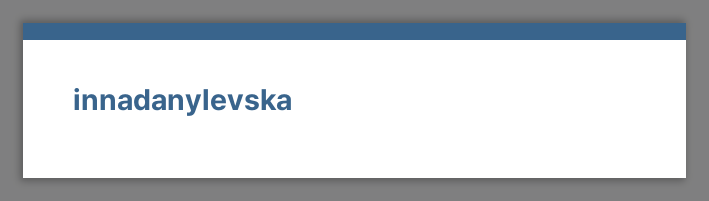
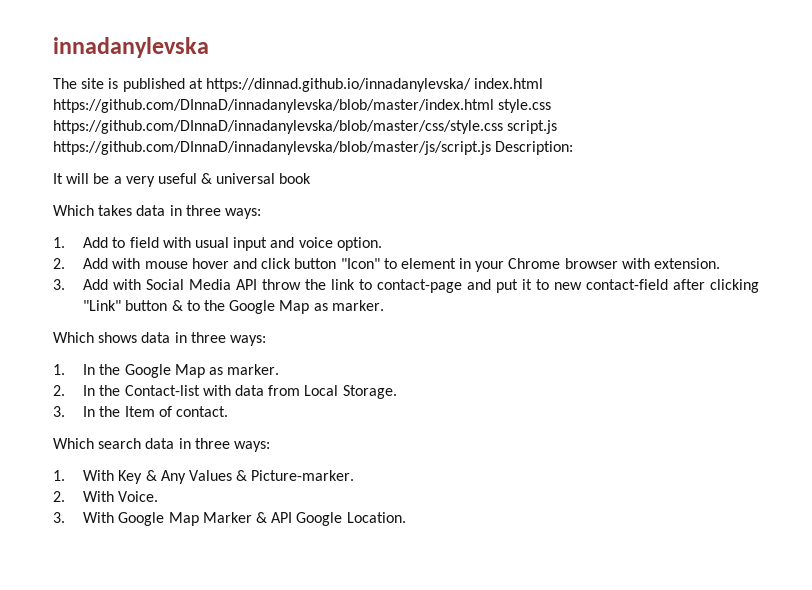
+ The site is published at https://dinnad.github.io/innadanylevska/ index.html https://github.com/DInnaD/innadanylevska/blob/master/index.html style.css https://github.com/DInnaD/innadanylevska/blob/master/css/style.css script.js https://github.com/DInnaD/innadanylevska/blob/master/js/script.js Description:
+ It will be a very useful & universal book
+ Which takes data in three ways:
+ 1. Add to field with usual input and voice option.
+ 2. Add with mouse hover and click button "Icon" to element in your Chrome browser with extension.
+ 3. Add with Social Media API throw the link to contact-page and put it to new contact-field after clicking "Link" button & to the Google Map as marker.
+ Which shows data in three ways:
+ 1. In the Google Map as marker.
+ 2. In the Contact-list with data from Local Storage.
+ 3. In the Item of contact.
+ Which search data in three ways:
+ 1. With Key & Any Values & Picture-marker.
+ 2. With Voice.
+ 3. With Google Map Marker & API Google Location.

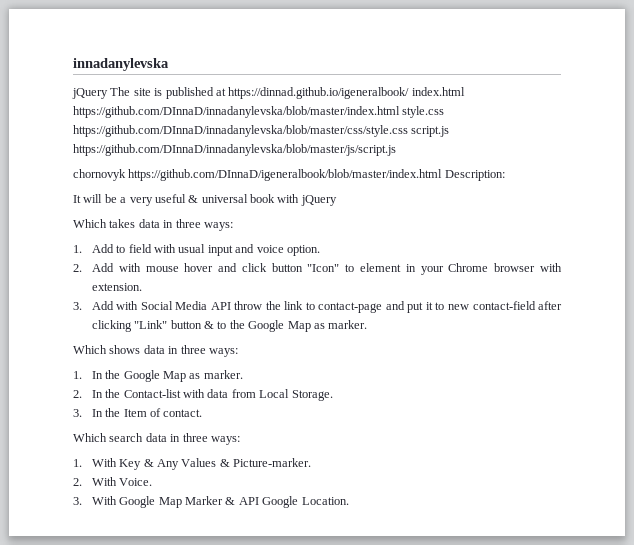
- The site is published at https://dinnad.github.io/innadanylevska/ index.html https://github.com/DInnaD/innadanylevska/blob/master/index.html style.css https://github.com/DInnaD/innadanylevska/blob/master/css/style.css script.js https://github.com/DInnaD/innadanylevska/blob/master/js/script.js Description:
+ jQuery The site is published at https://dinnad.github.io/igeneralbook/ index.html https://github.com/DInnaD/innadanylevska/blob/master/index.html style.css https://github.com/DInnaD/innadanylevska/blob/master/css/style.css script.js https://github.com/DInnaD/innadanylevska/blob/master/js/script.js
+ chornovyk https://github.com/DInnaD/igeneralbook/blob/master/index.html Description:
- It will be a very useful & universal book
+ It will be a very useful & universal book with jQuery

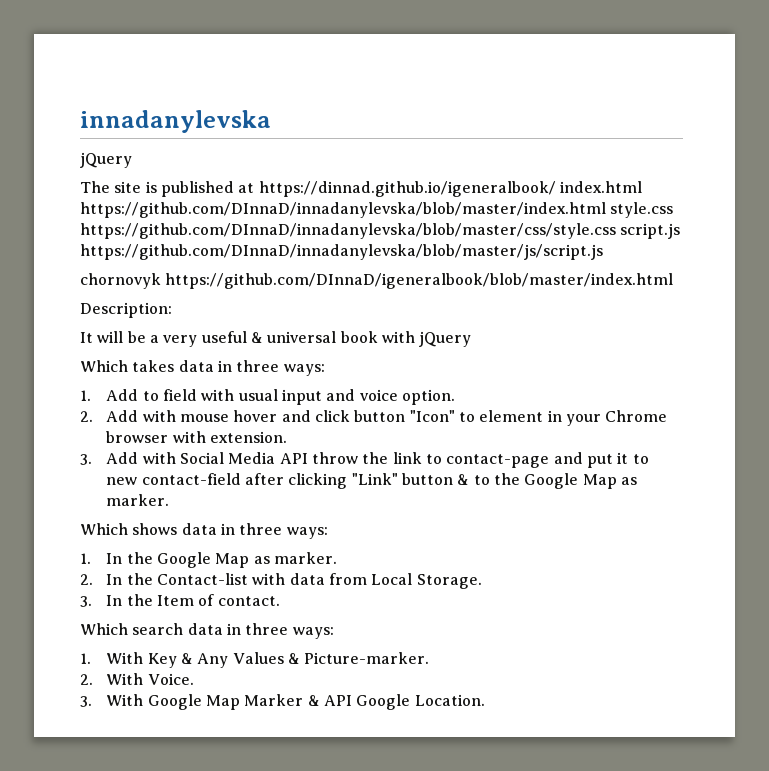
  innadanylevska
- jQuery The site is published at https://dinnad.github.io/igeneralbook/ index.html https://github.com/DInnaD/innadanylevska/blob/master/index.html style.css https://github.com/DInnaD/innadanylevska/blob/master/css/style.css script.js https://github.com/DInnaD/innadanylevska/blob/master/js/script.js
+ jQuery
+ The site is published at https://dinnad.github.io/igeneralbook/ index.html https://github.com/DInnaD/innadanylevska/blob/master/index.html style.css https://github.com/DInnaD/innadanylevska/blob/master/css/style.css script.js https://github.com/DInnaD/innadanylevska/blob/master/js/script.js
- chornovyk https://github.com/DInnaD/igeneralbook/blob/master/index.html Description:
+ chornovyk https://github.com/DInnaD/igeneralbook/blob/master/index.html
+ Description:

